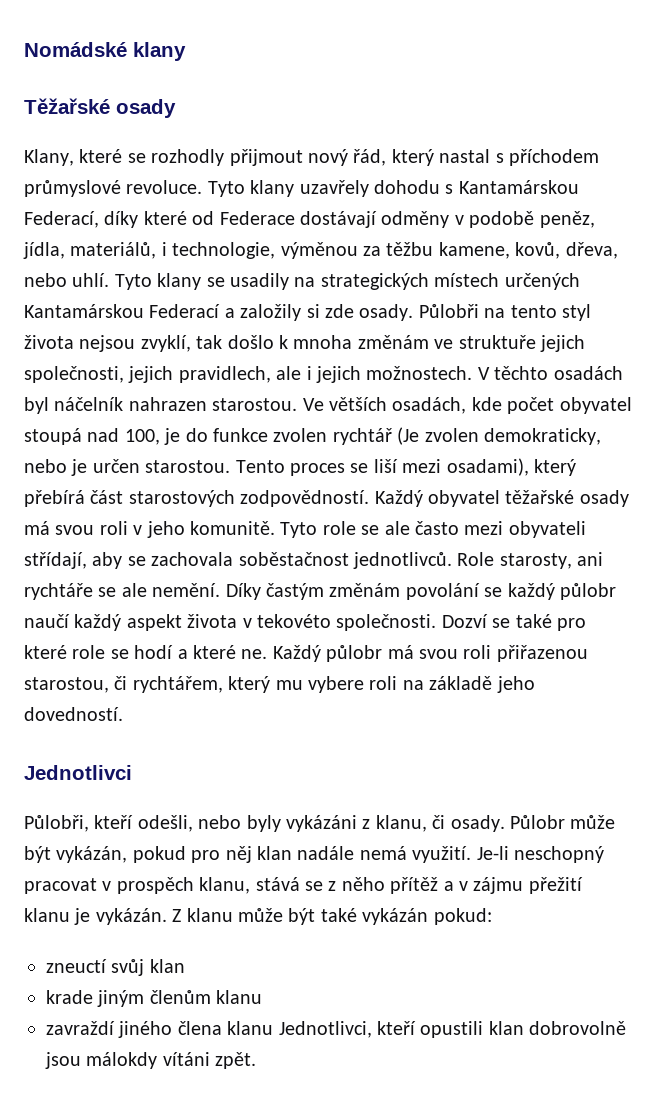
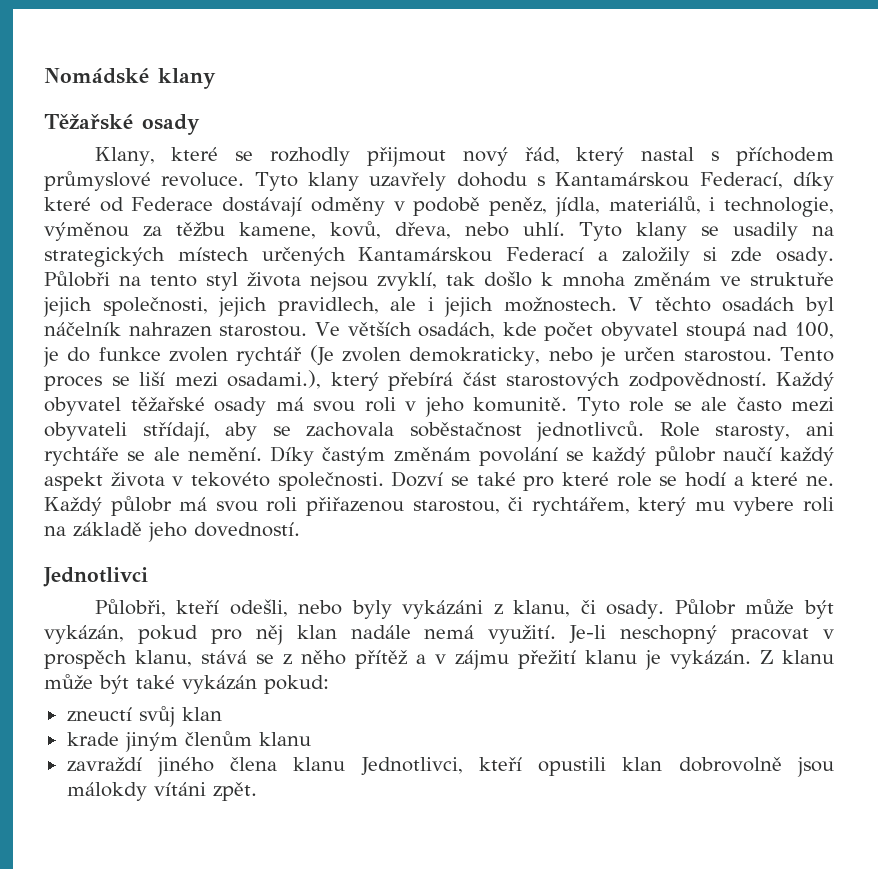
- Tento proces se liší mezi osadami), který přebírá část starostových zodpovědností.
+ Tento proces se liší mezi osadami.), který přebírá část starostových zodpovědností.

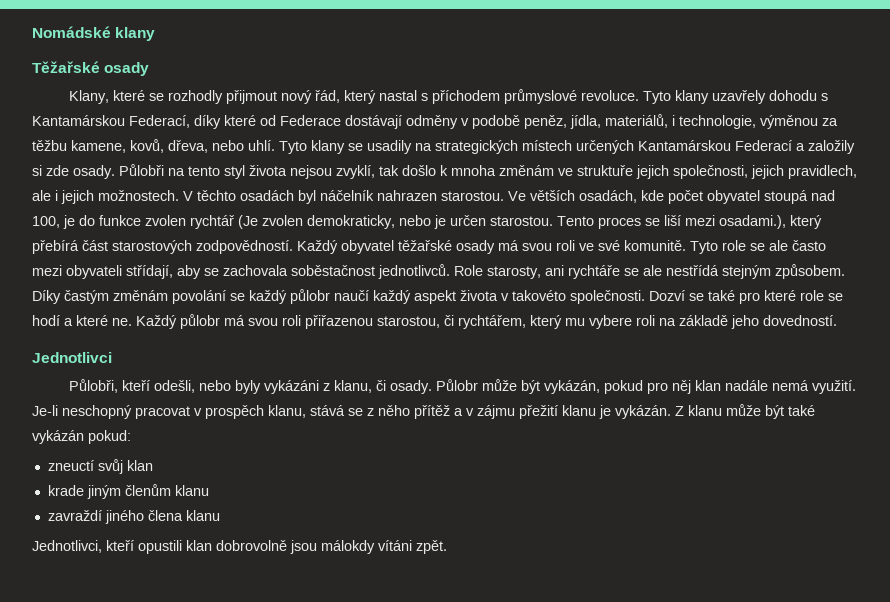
- Každý obyvatel těžařské osady má svou roli v jeho komunitě.
+ Každý obyvatel těžařské osady má svou roli ve své komunitě.
- Role starosty, ani rychtáře se ale nemění.
+ Role starosty, ani rychtáře se ale nestřídá stejným způsobem.
- Díky častým změnám povolání se každý půlobr naučí každý aspekt života v tekovéto společnosti.
+ Díky častým změnám povolání se každý půlobr naučí každý aspekt života v takovéto společnosti.
- zavraždí jiného člena klanu Jednotlivci, kteří opustili klan dobrovolně jsou málokdy vítáni zpět.
+ zavraždí jiného člena klanu
+ Jednotlivci, kteří opustili klan dobrovolně jsou málokdy vítáni zpět.

